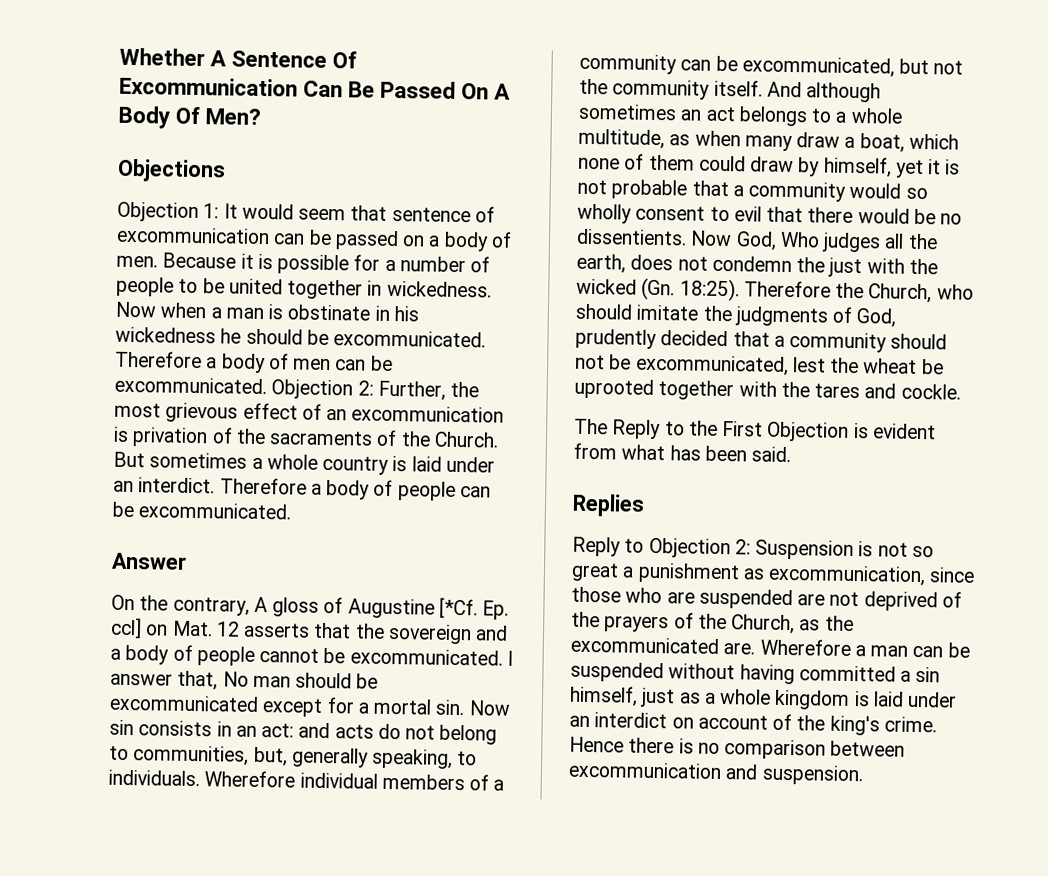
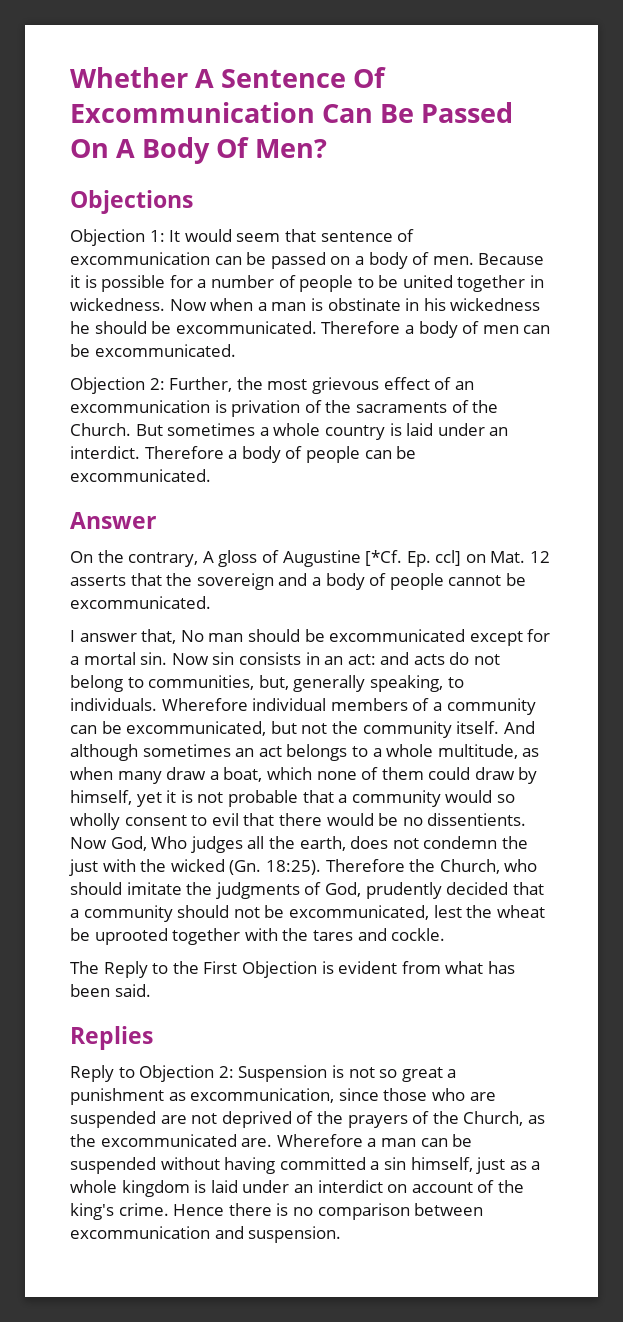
- Therefore a body of men can be excommunicated. Objection 2: Further, the most grievous effect of an excommunication is privation of the sacraments of the Church.
+ Therefore a body of men can be excommunicated.
+ Objection 2: Further, the most grievous effect of an excommunication is privation of the sacraments of the Church.
- Ep. ccl] on Mat. 12 asserts that the sovereign and a body of people cannot be excommunicated. I answer that, No man should be excommunicated except for a mortal sin.
+ Ep. ccl] on Mat. 12 asserts that the sovereign and a body of people cannot be excommunicated.
+ I answer that, No man should be excommunicated except for a mortal sin.

